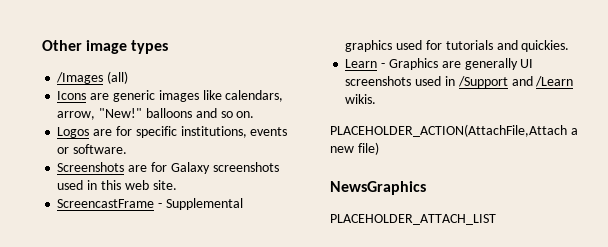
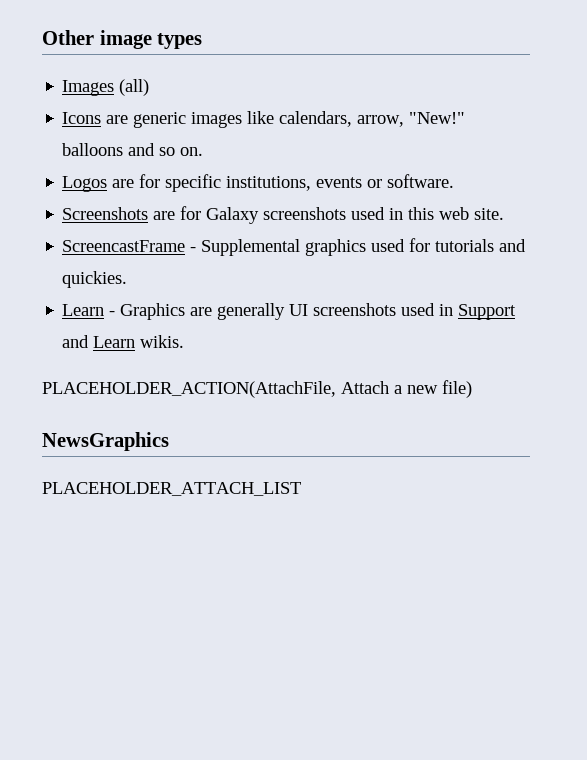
- /Images (all)
+ Images (all)
- Learn - Graphics are generally UI screenshots used in /Support and /Learn wikis.
+ Learn - Graphics are generally UI screenshots used in Support and Learn wikis.
- PLACEHOLDER_ACTION(AttachFile,Attach a new file)
+ PLACEHOLDER_ACTION(AttachFile, Attach a new file)

